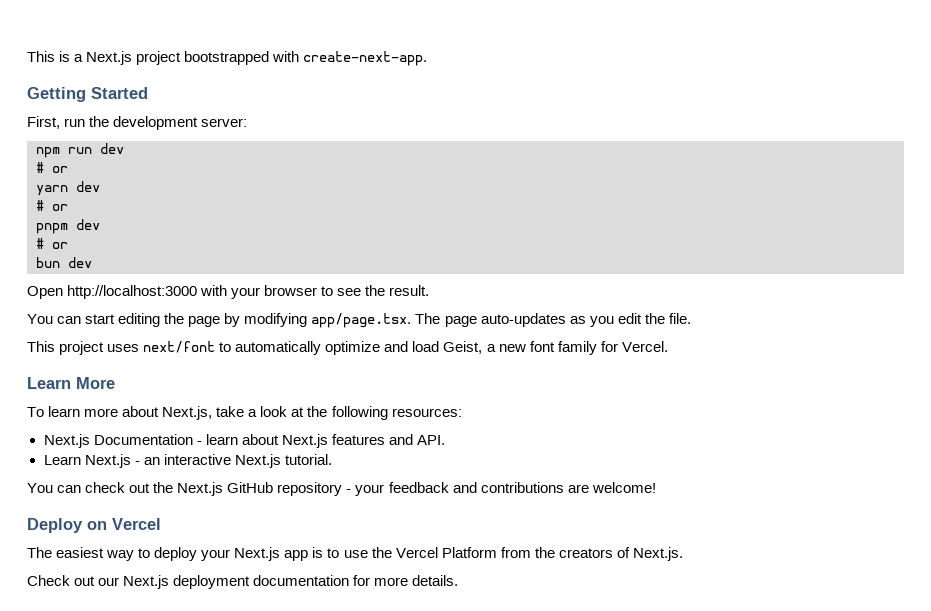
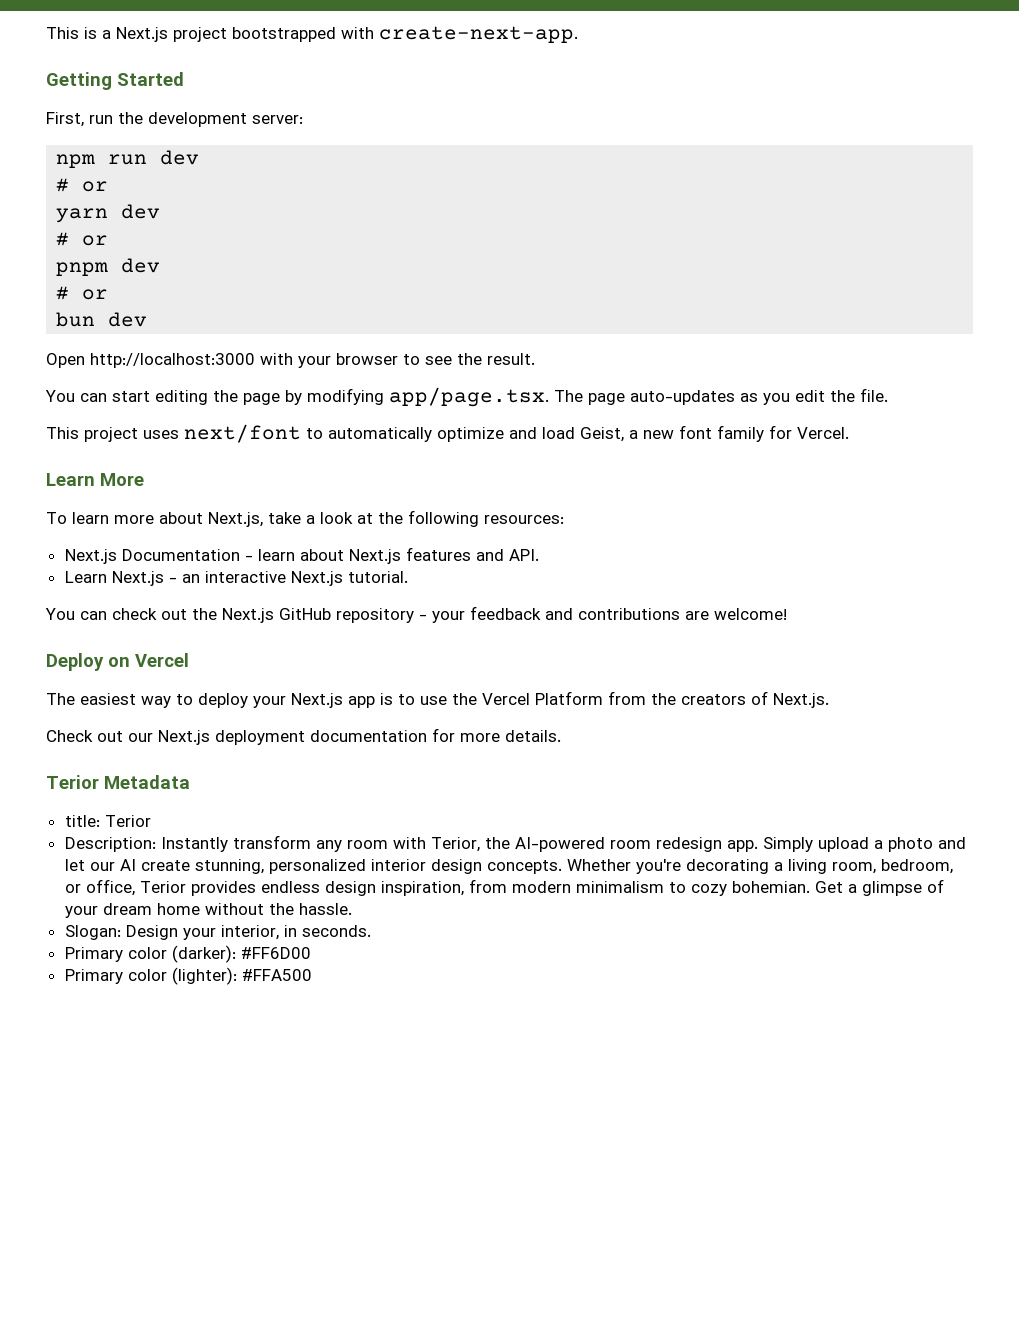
+ Terior Metadata
+ title: Terior
+ Description: Instantly transform any room with Terior, the AI-powered room redesign app. Simply upload a photo and let our AI create stunning, personalized interior design concepts. Whether you're decorating a living room, bedroom, or office, Terior provides endless design inspiration, from modern minimalism to cozy bohemian. Get a glimpse of your dream home without the hassle.
+ Slogan: Design your interior, in seconds.
+ Primary color (darker): #FF6D00
+ Primary color (lighter): #FFA500

